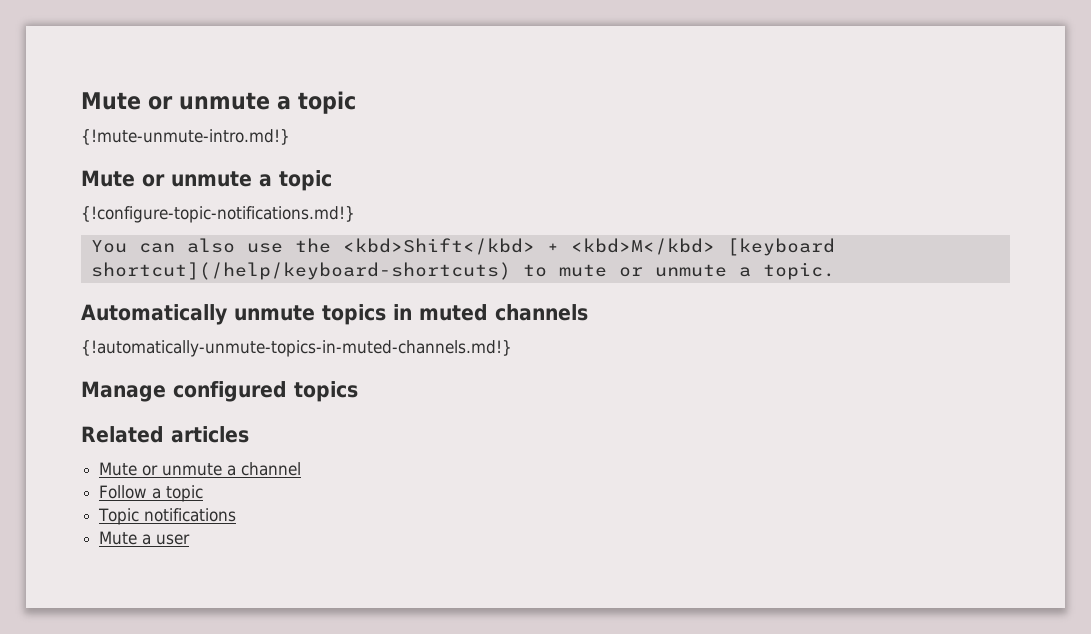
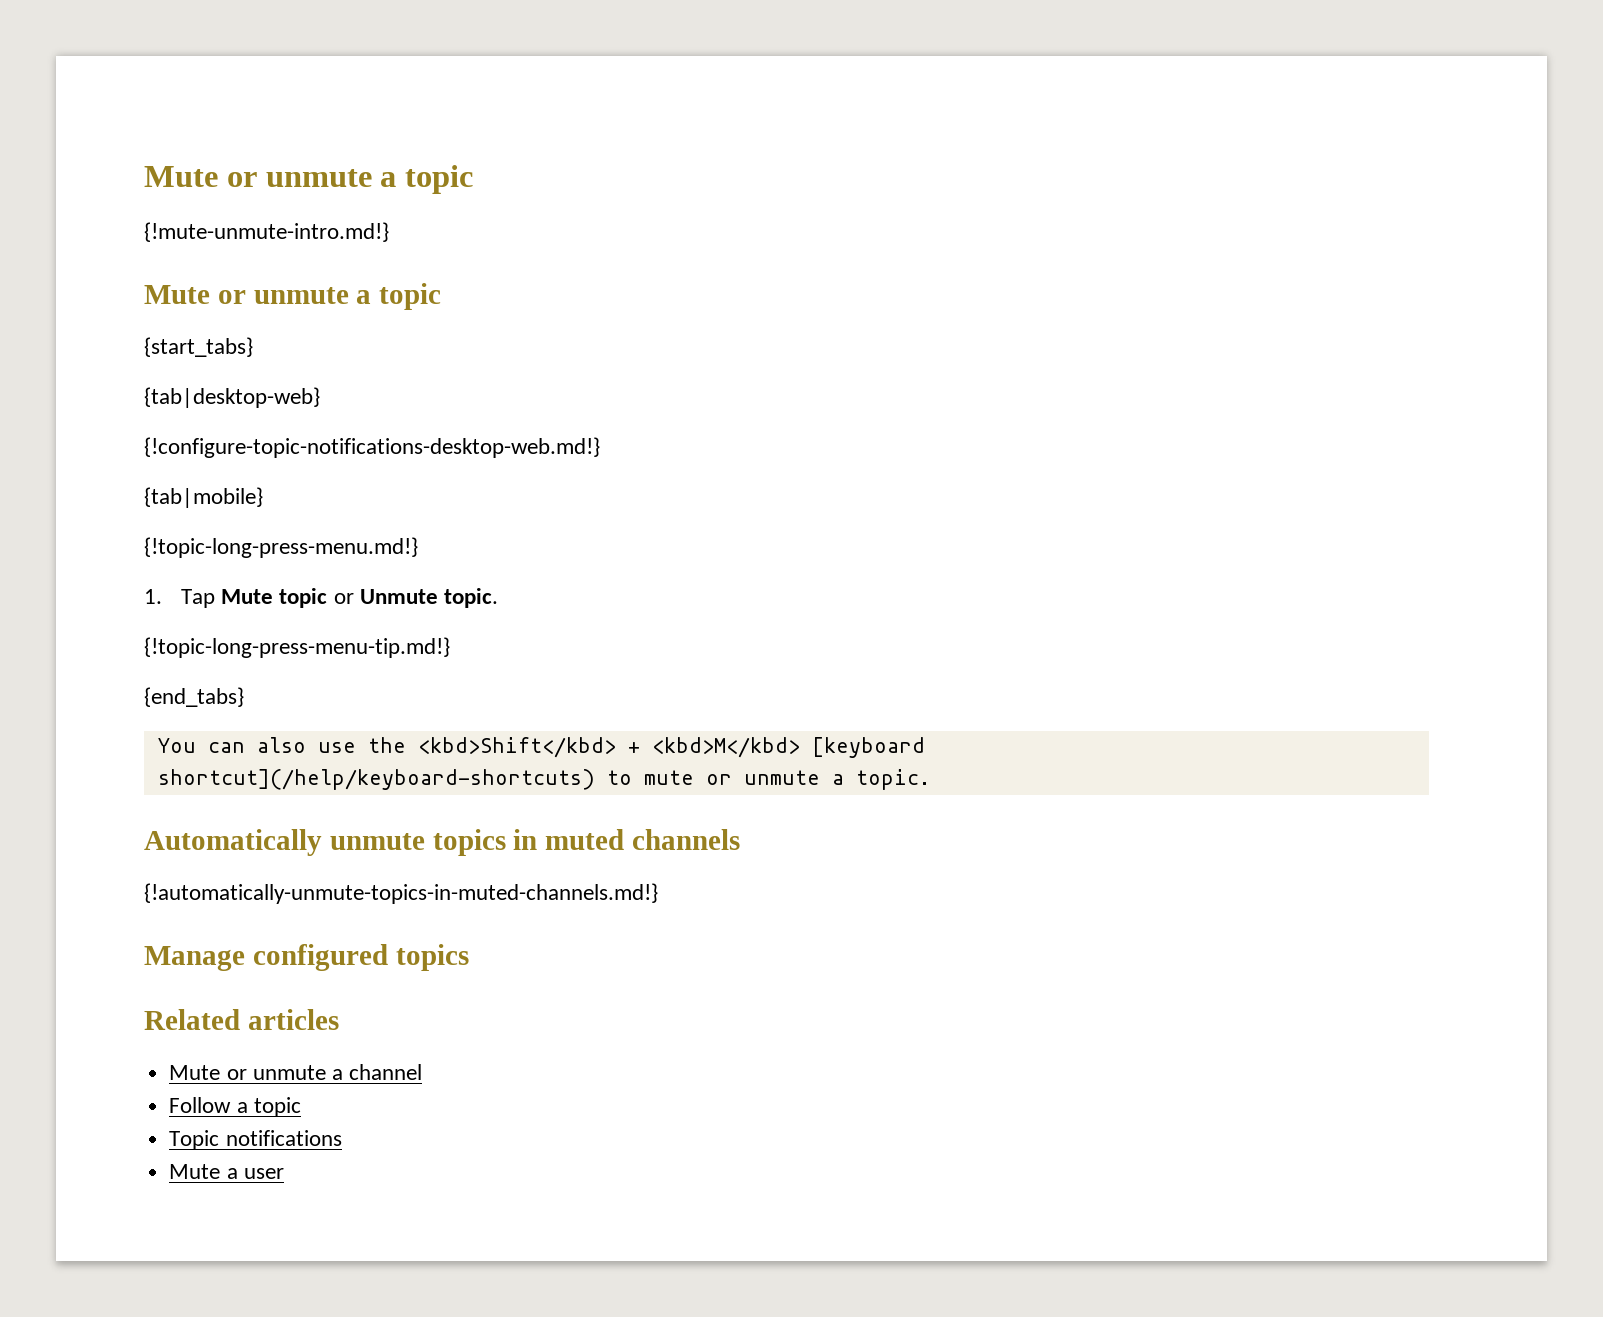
- {!configure-topic-notifications.md!}
+ {start_tabs}
+ {tab|desktop-web}
+ {!configure-topic-notifications-desktop-web.md!}
+ {tab|mobile}
+ {!topic-long-press-menu.md!}
+ 1. Tap Mute topic or Unmute topic.
+ {!topic-long-press-menu-tip.md!}
+ {end_tabs}

